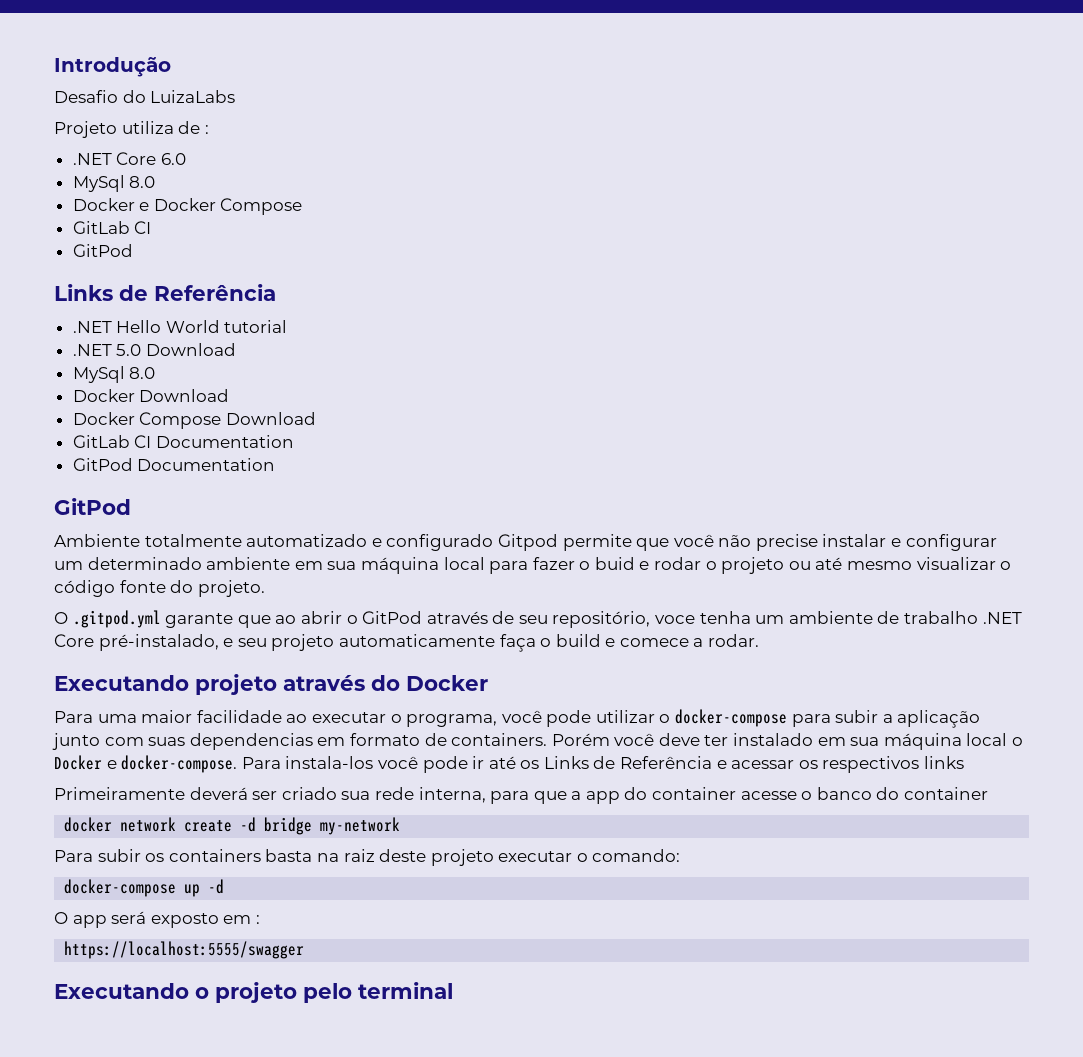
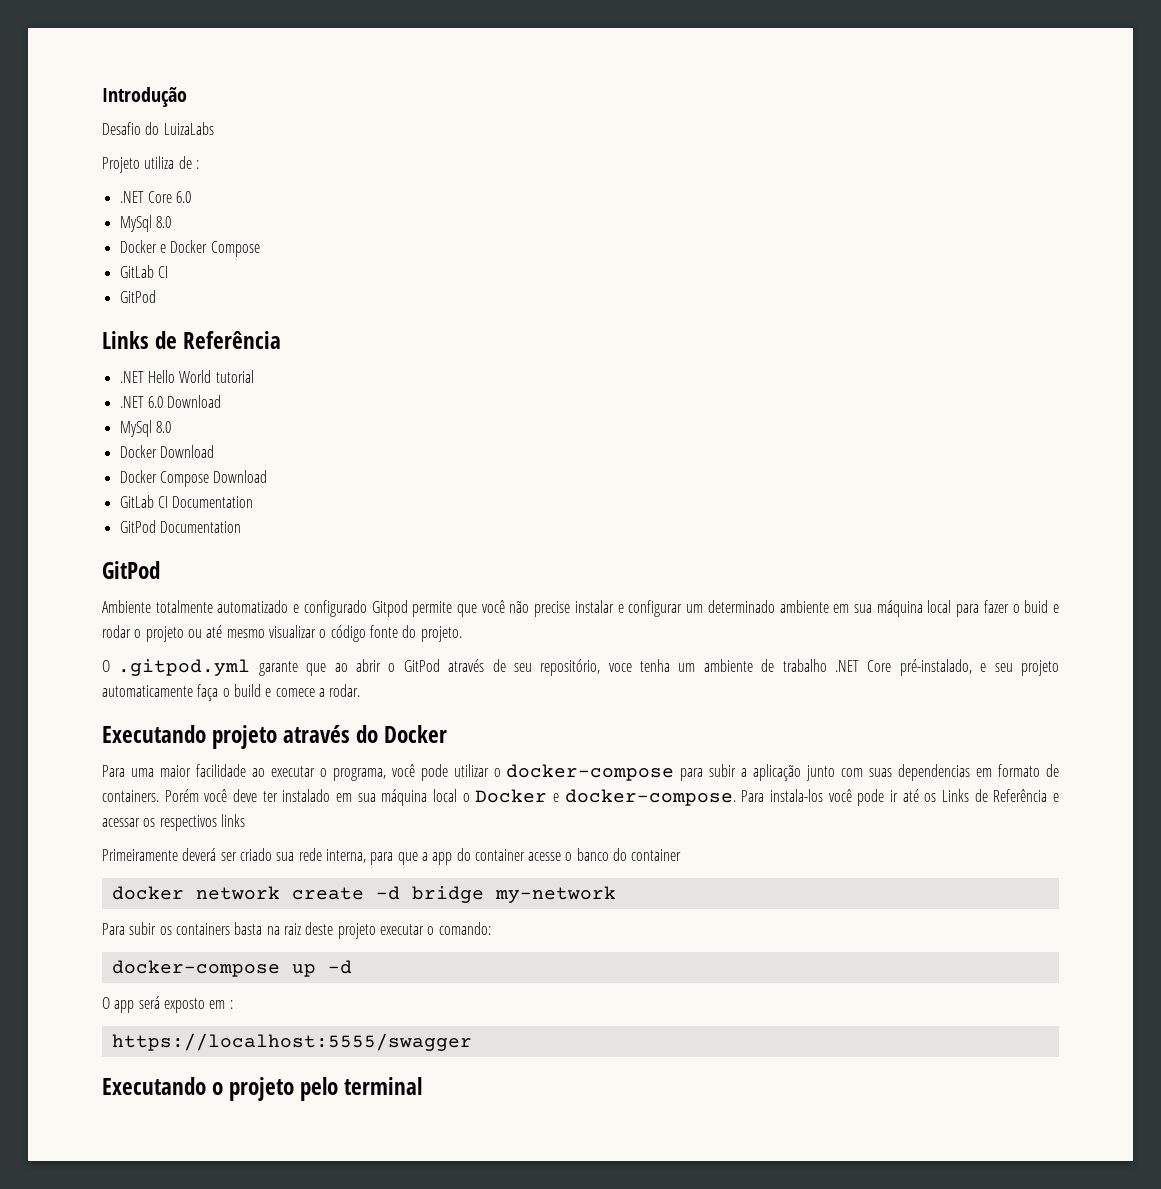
- .NET 5.0 Download
+ .NET 6.0 Download

